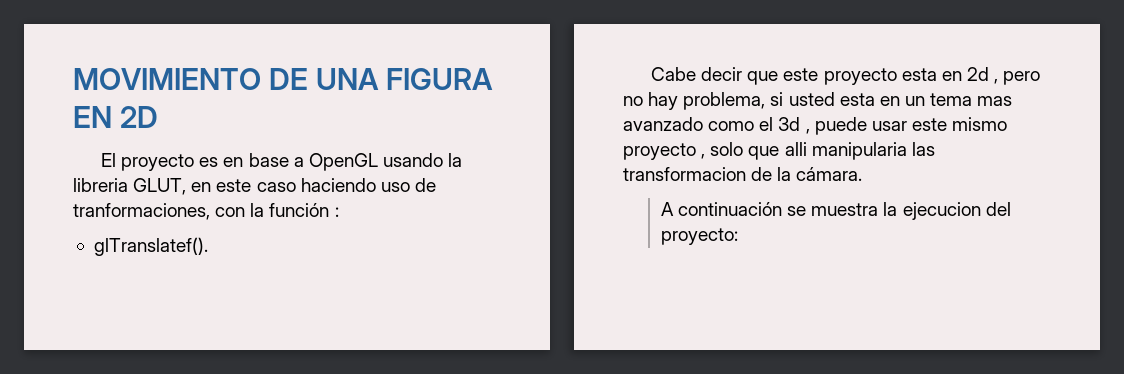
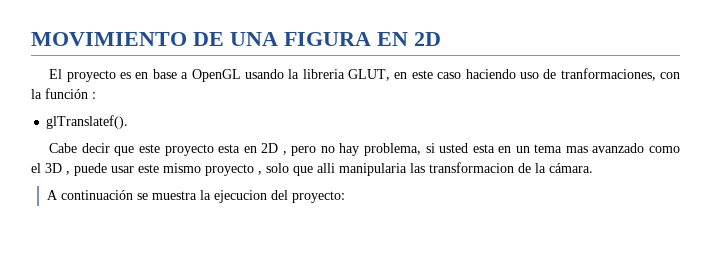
- Cabe decir que este proyecto esta en 2d , pero no hay problema, si usted esta en un tema mas avanzado como el 3d , puede usar este mismo proyecto , solo que alli manipularia las transformacion de la cámara.
+ Cabe decir que este proyecto esta en 2D , pero no hay problema, si usted esta en un tema mas avanzado como el 3D , puede usar este mismo proyecto , solo que alli manipularia las transformacion de la cámara.

